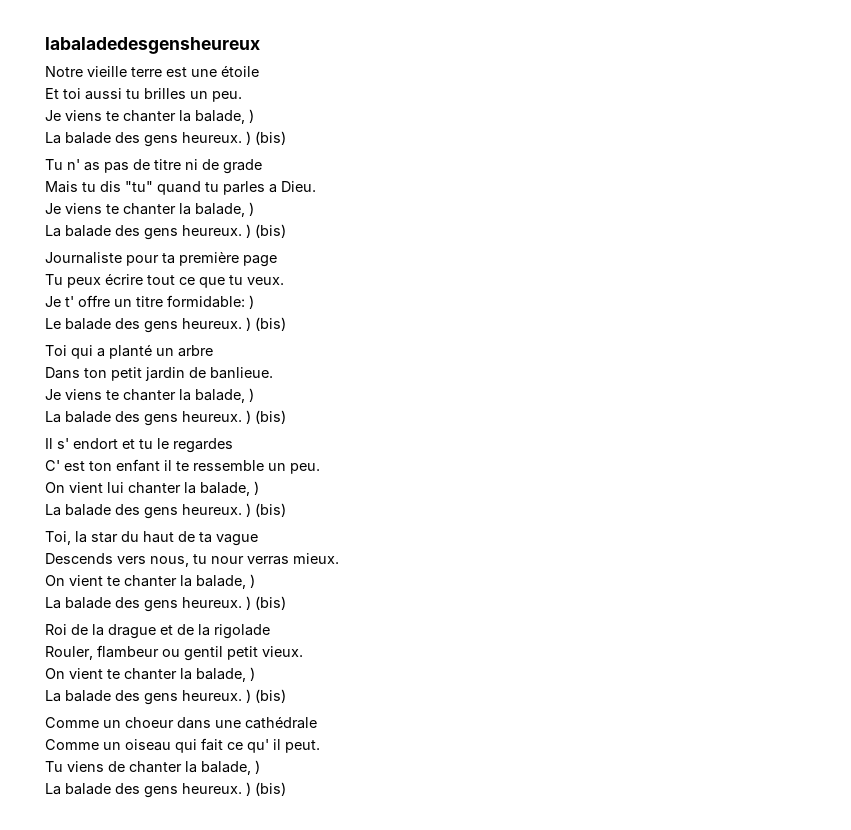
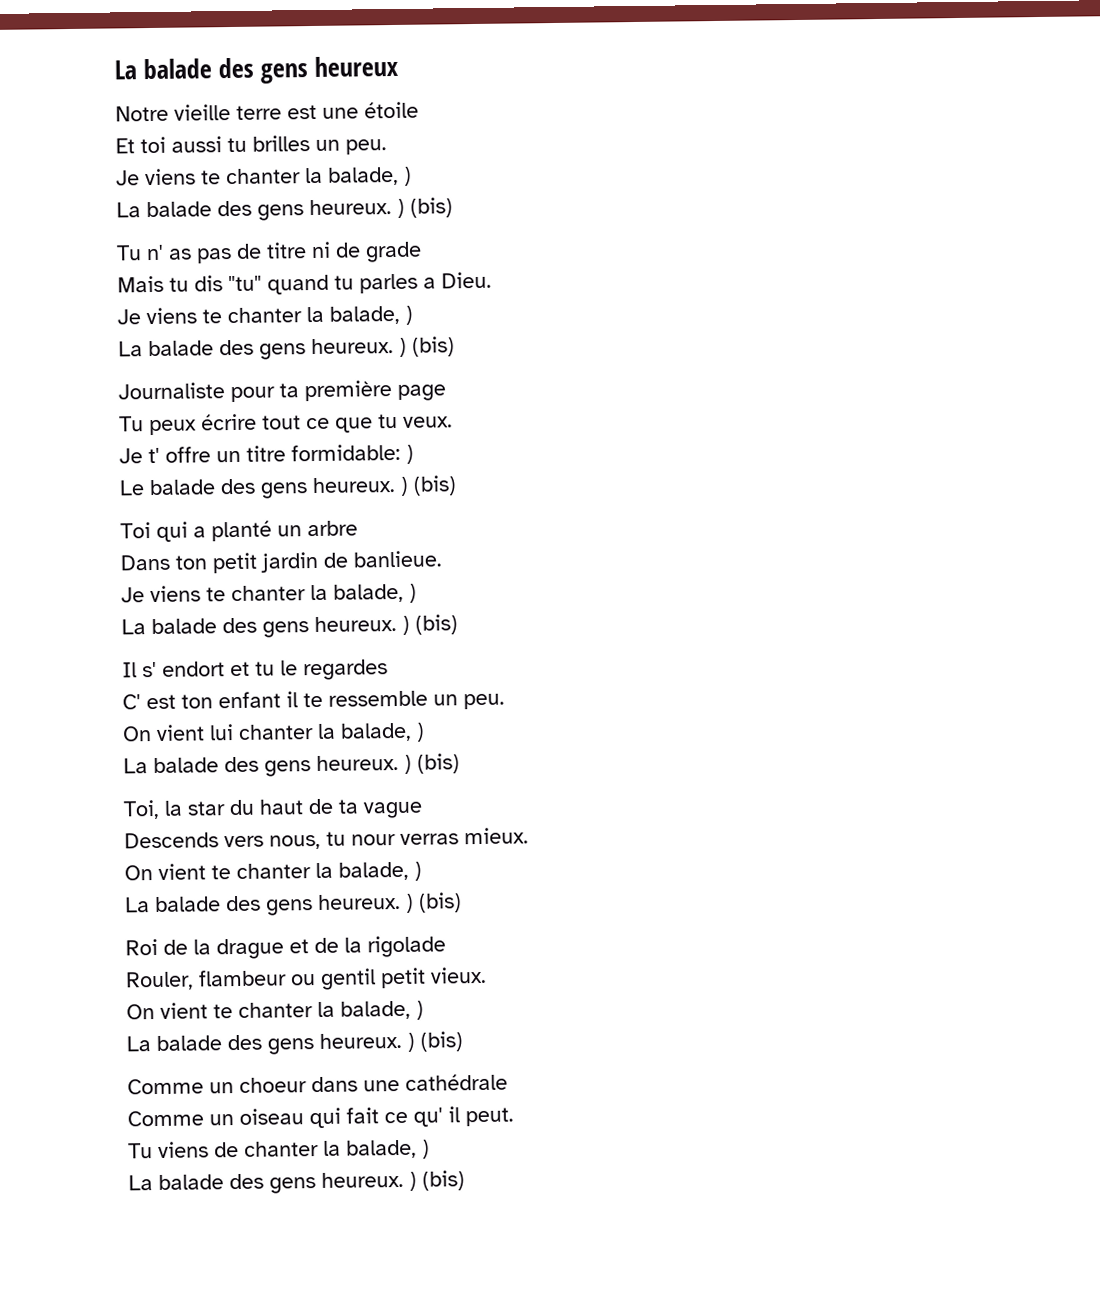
- labaladedesgensheureux
+ La balade des gens heureux

